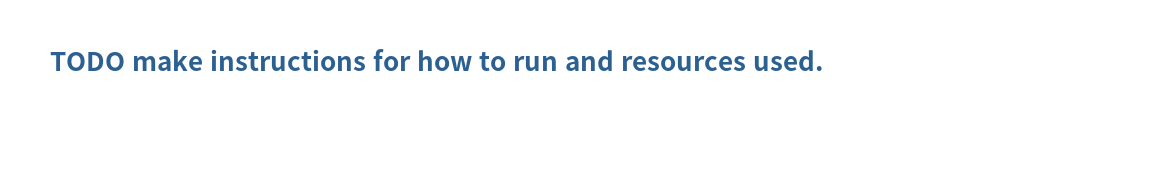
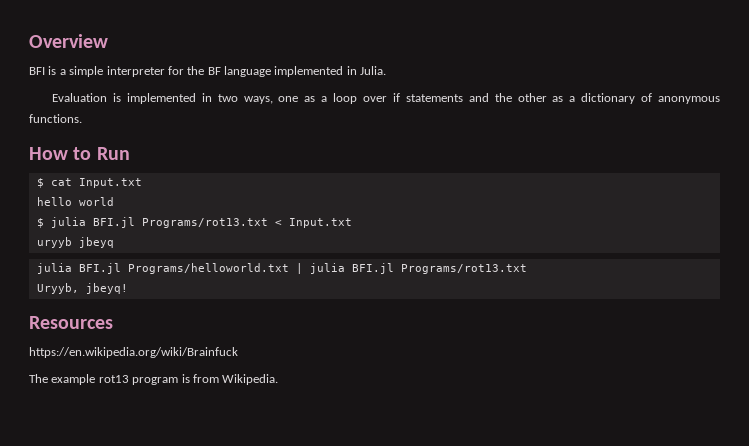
- TODO make instructions for how to run and resources used.
+ Overview
+ BFI is a simple interpreter for the BF language implemented in Julia.
+ Evaluation is implemented in two ways, one as a loop over if statements and the other as a dictionary of anonymous functions.
+ How to Run
+ $ cat Input.txt
+ hello world
+ $ julia BFI.jl Programs/rot13.txt < Input.txt
+ uryyb jbeyq
+ julia BFI.jl Programs/helloworld.txt | julia BFI.jl Programs/rot13.txt
+ Uryyb, jbeyq!
+ Resources
+ https://en.wikipedia.org/wiki/Brainfuck
+ The example rot13 program is from Wikipedia.

